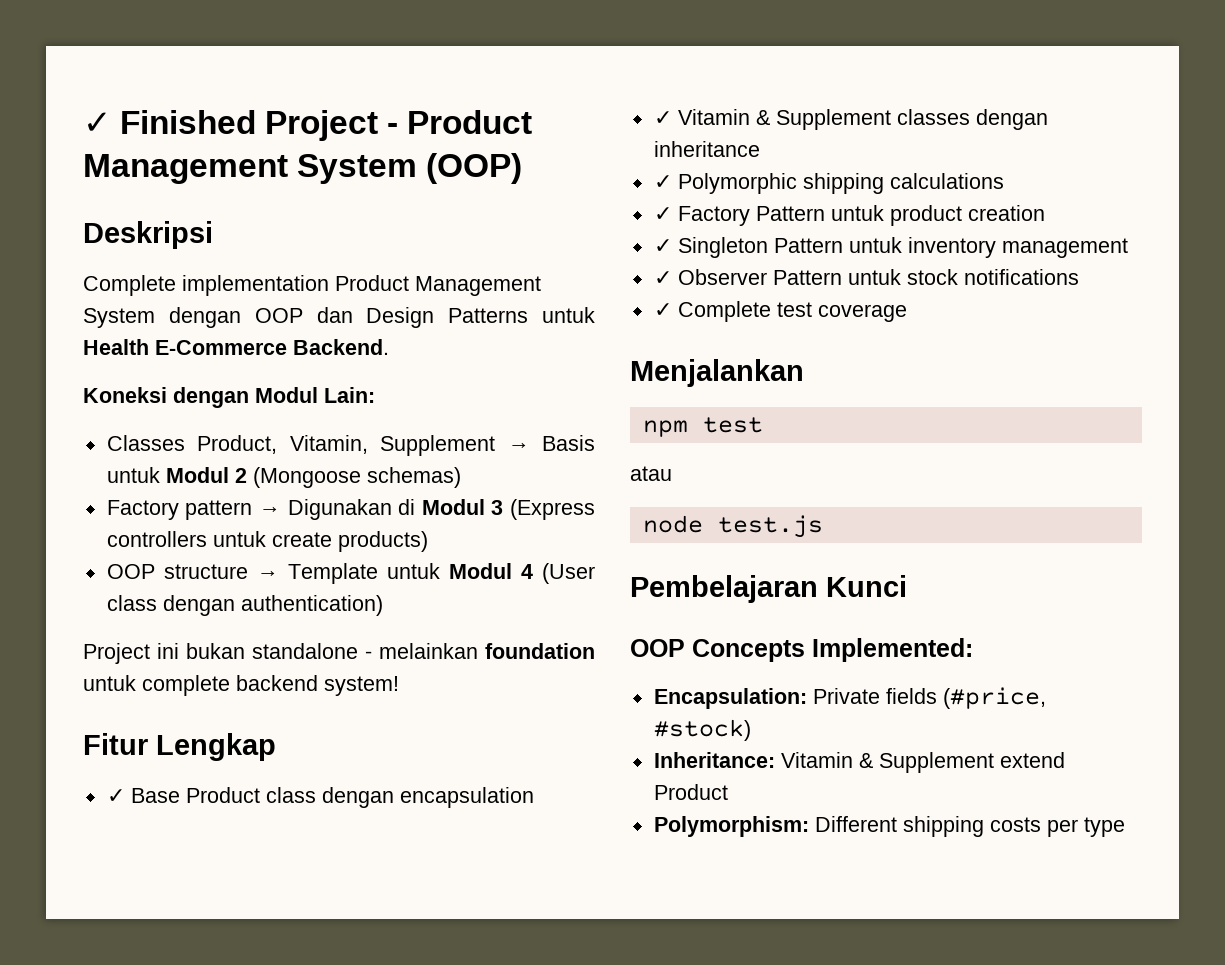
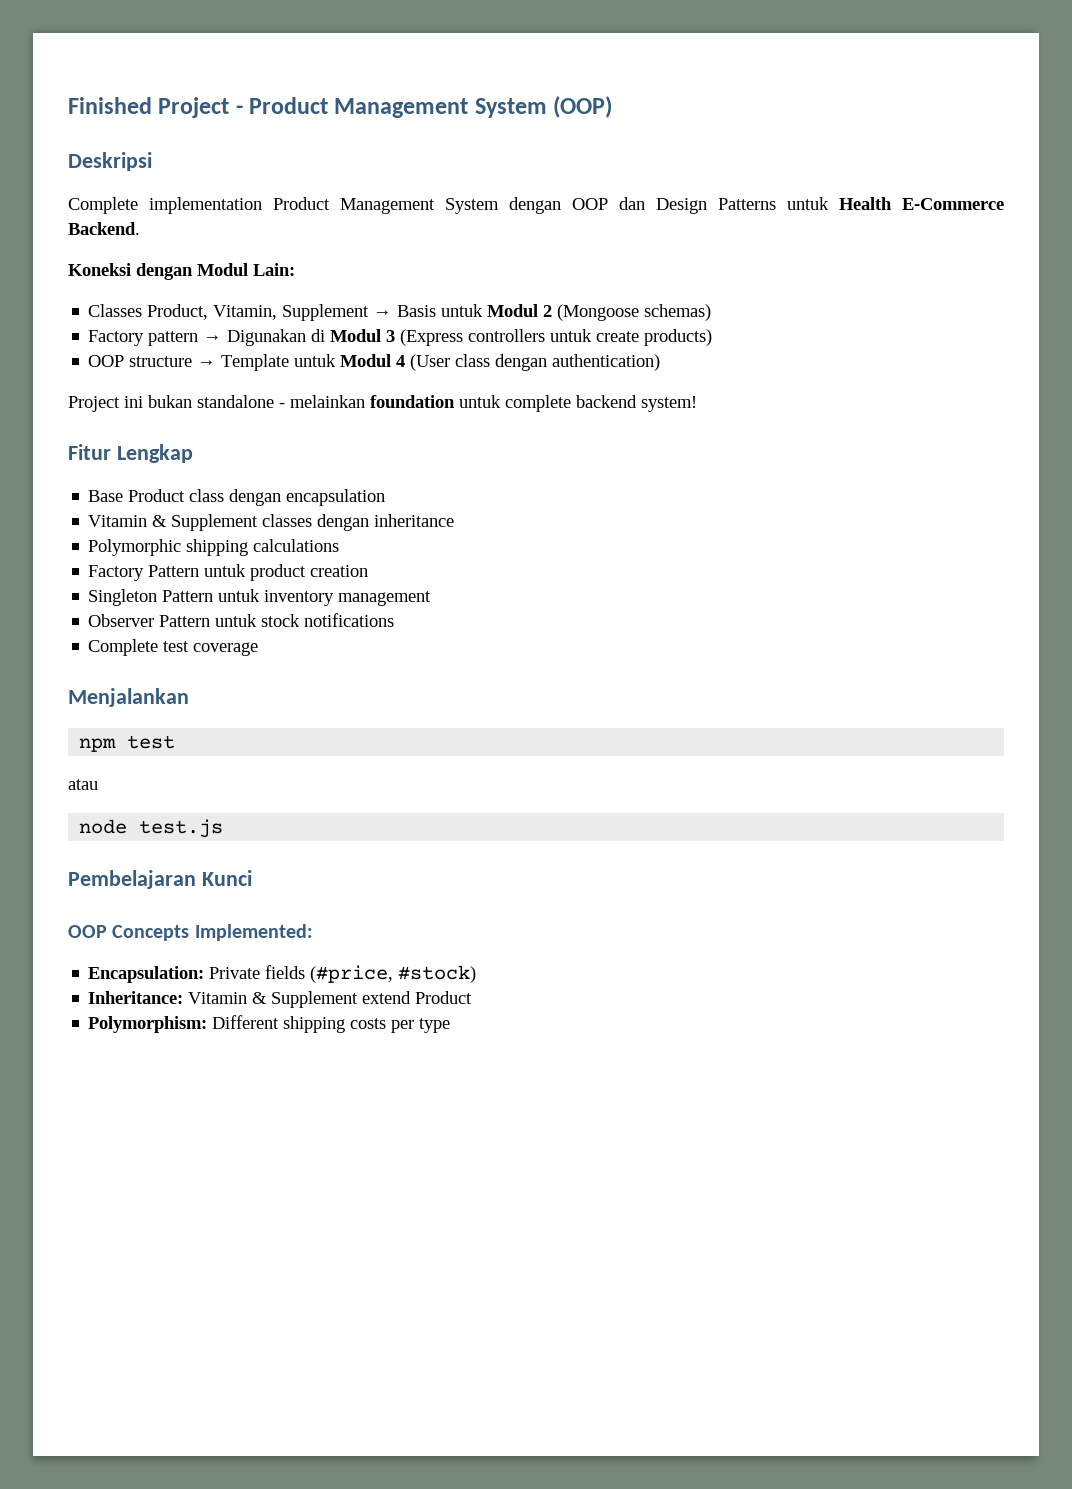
- ✓ Finished Project - Product Management System (OOP)
+ Finished Project - Product Management System (OOP)
- ✓ Base Product class dengan encapsulation
+ Base Product class dengan encapsulation
- ✓ Vitamin & Supplement classes dengan inheritance
+ Vitamin & Supplement classes dengan inheritance
- ✓ Polymorphic shipping calculations
+ Polymorphic shipping calculations
- ✓ Factory Pattern untuk product creation
+ Factory Pattern untuk product creation
- ✓ Singleton Pattern untuk inventory management
+ Singleton Pattern untuk inventory management
- ✓ Observer Pattern untuk stock notifications
+ Observer Pattern untuk stock notifications
- ✓ Complete test coverage
+ Complete test coverage

